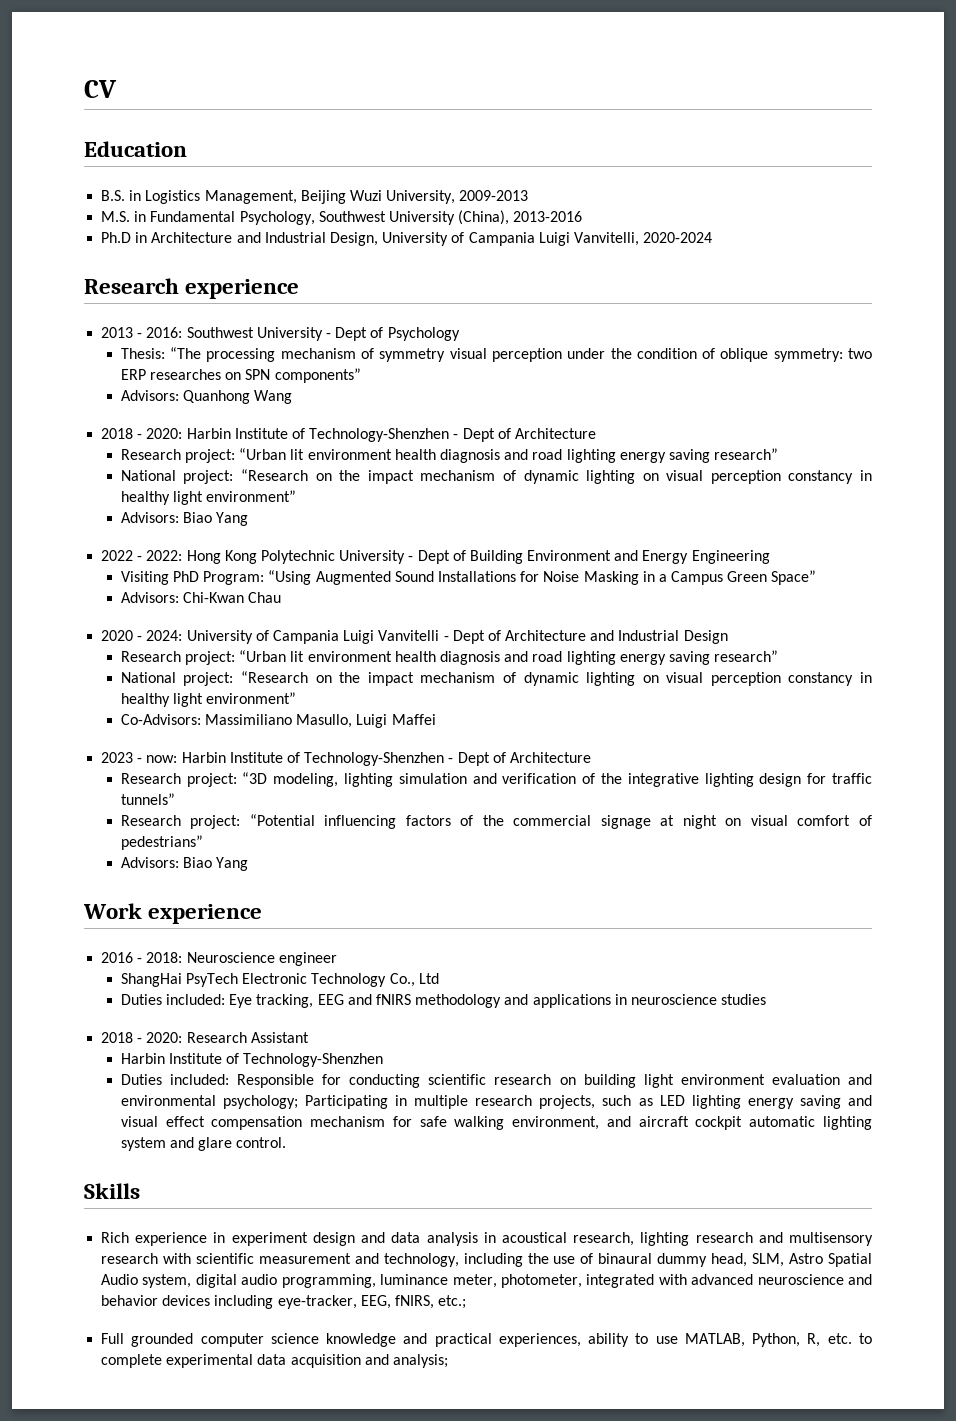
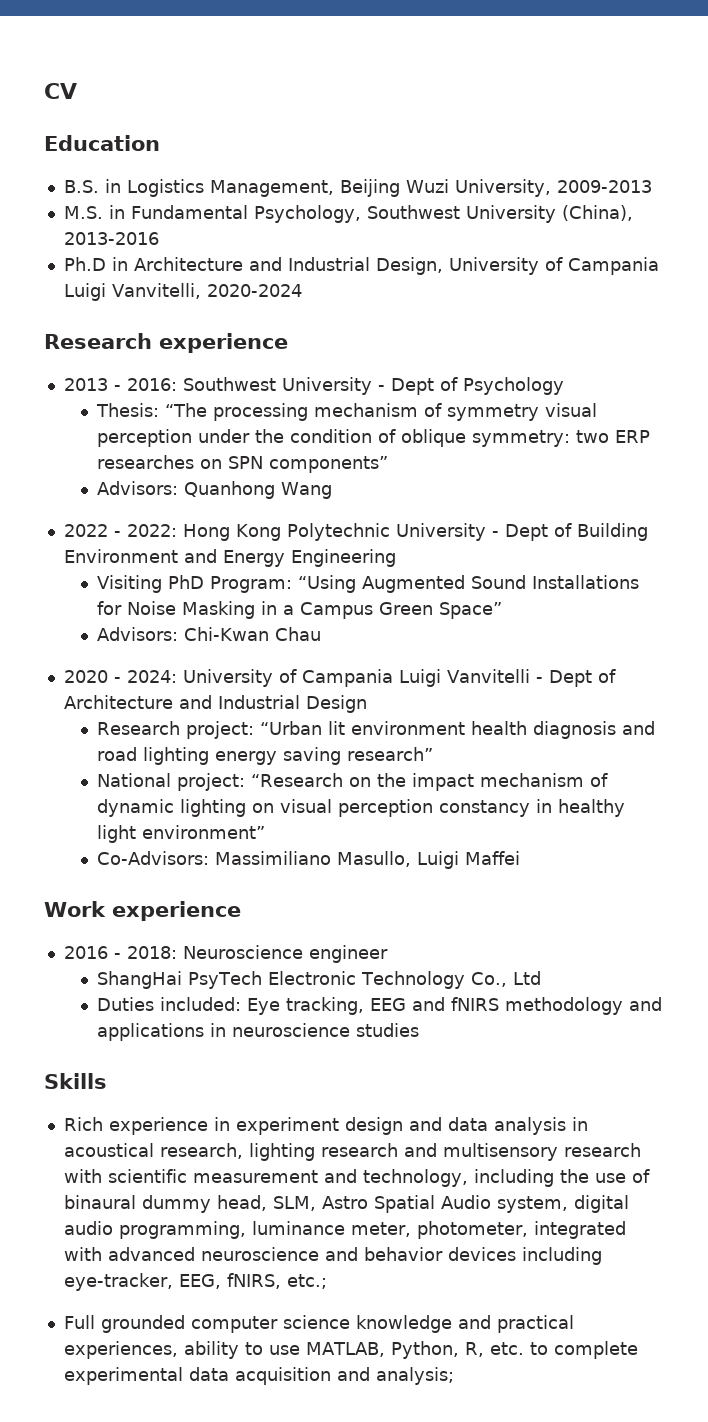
- 2018 - 2020: Harbin Institute of Technology-Shenzhen - Dept of Architecture
- Research project: “Urban lit environment health diagnosis and road lighting energy saving research”
- National project: “Research on the impact mechanism of dynamic lighting on visual perception constancy in healthy light environment”
- Advisors: Biao Yang
- 2023 - now: Harbin Institute of Technology-Shenzhen - Dept of Architecture
- Research project: “3D modeling, lighting simulation and verification of the integrative lighting design for traffic tunnels”
- Research project: “Potential influencing factors of the commercial signage at night on visual comfort of pedestrians”
- Advisors: Biao Yang
- 2018 - 2020: Research Assistant
- Harbin Institute of Technology-Shenzhen
- Duties included: Responsible for conducting scientific research on building light environment evaluation and environmental psychology; Participating in multiple research projects, such as LED lighting energy saving and visual effect compensation mechanism for safe walking environment, and aircraft cockpit automatic lighting system and glare control.

